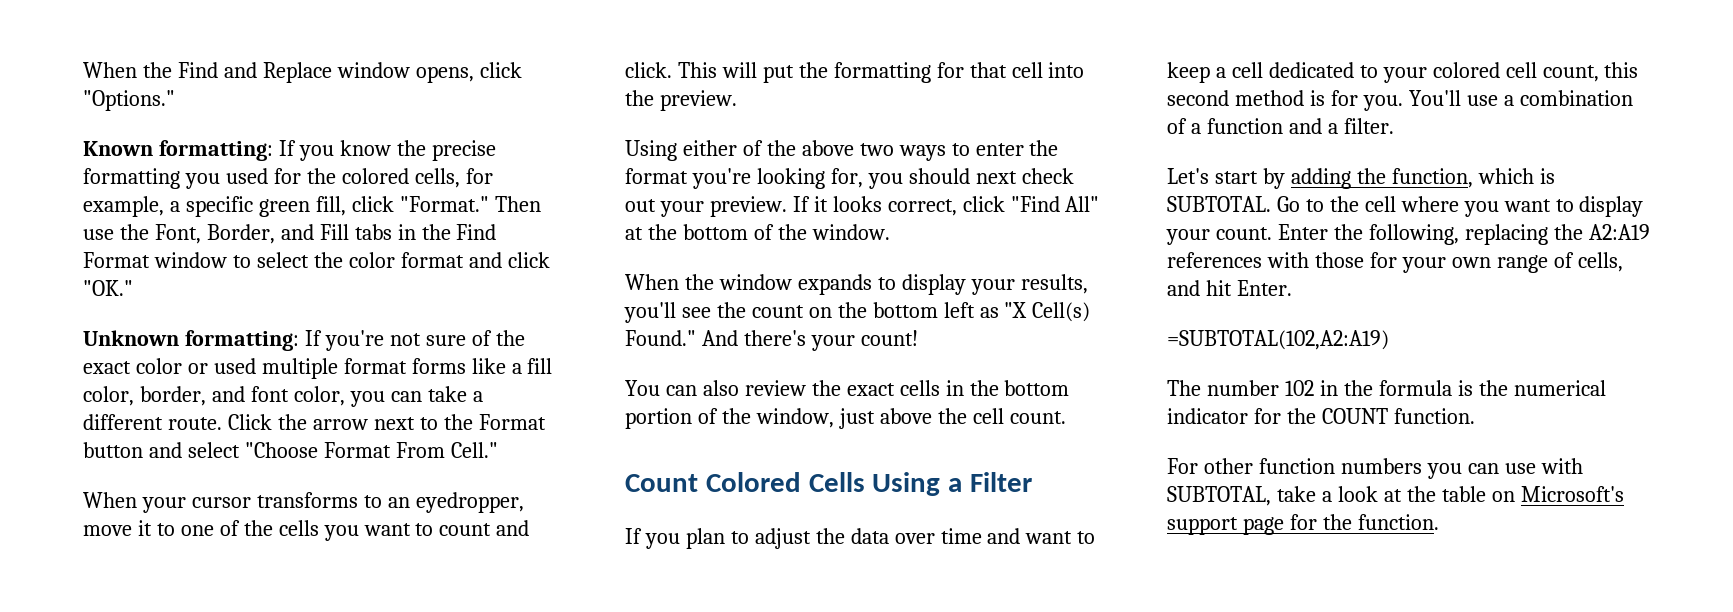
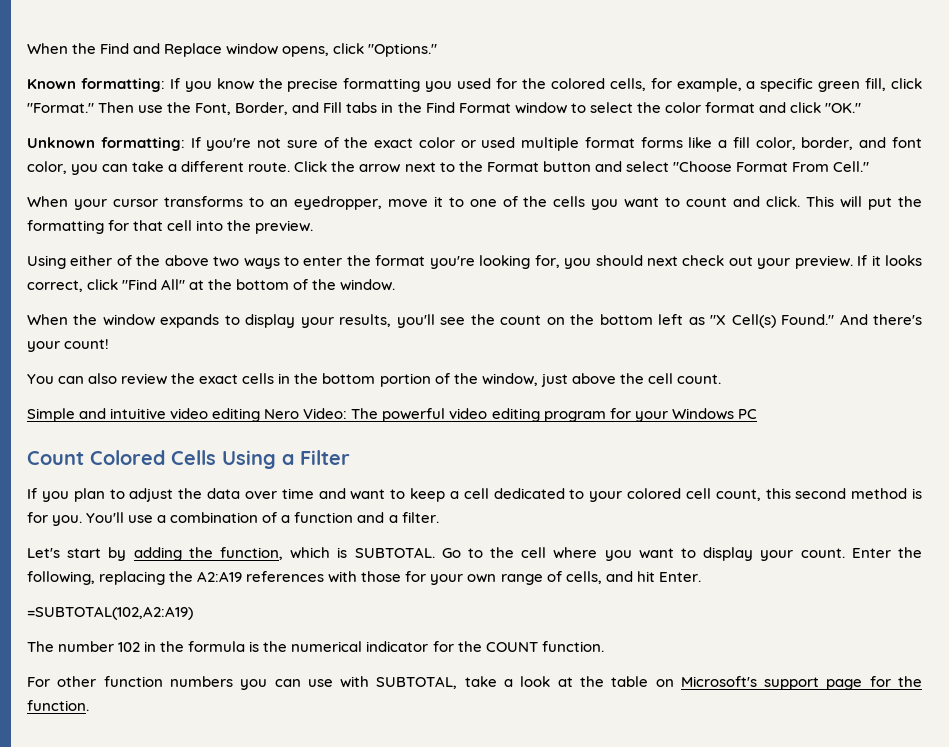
+ Simple and intuitive video editing Nero Video: The powerful video editing program for your Windows PC

